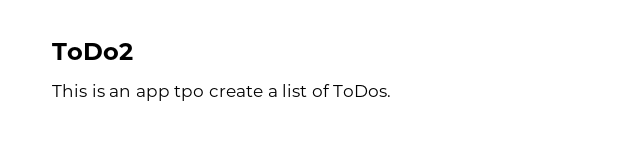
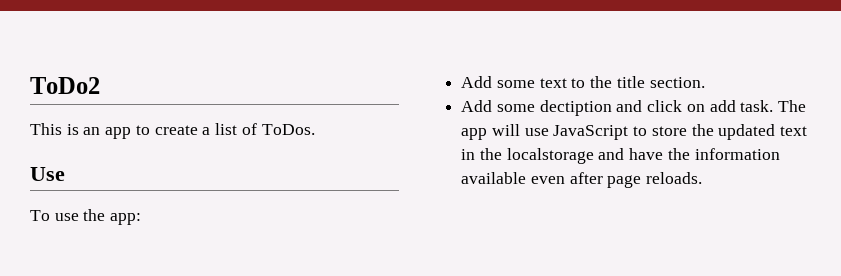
- This is an app tpo create a list of ToDos.
+ This is an app to create a list of ToDos.
+ Use
+ To use the app:
+ Add some text to the title section.
+ Add some dectiption and click on add task. The app will use JavaScript to store the updated text in the localstorage and have the information available even after page reloads.

